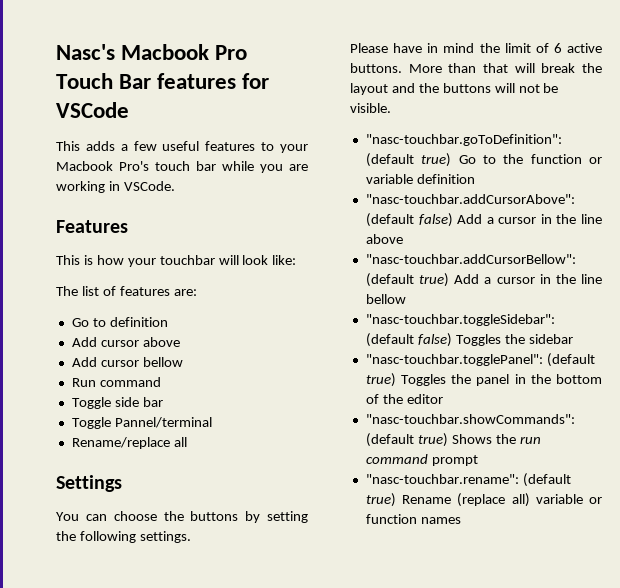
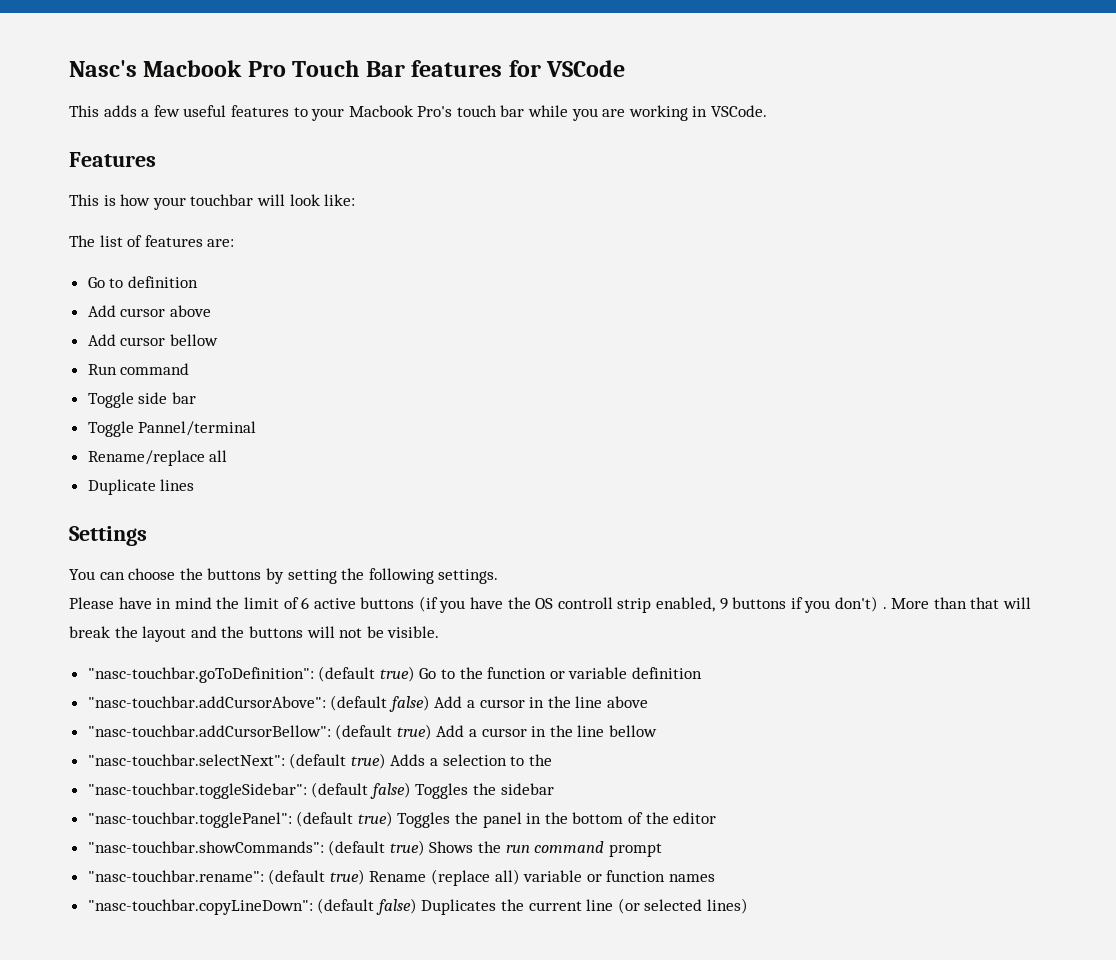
+ Duplicate lines
- Please have in mind the limit of 6 active buttons.
+ Please have in mind the limit of 6 active buttons (if you have the OS controll strip enabled, 9 buttons if you don't) .
+ "nasc-touchbar.selectNext": (default true) Adds a selection to the
+ "nasc-touchbar.copyLineDown": (default false) Duplicates the current line (or selected lines)

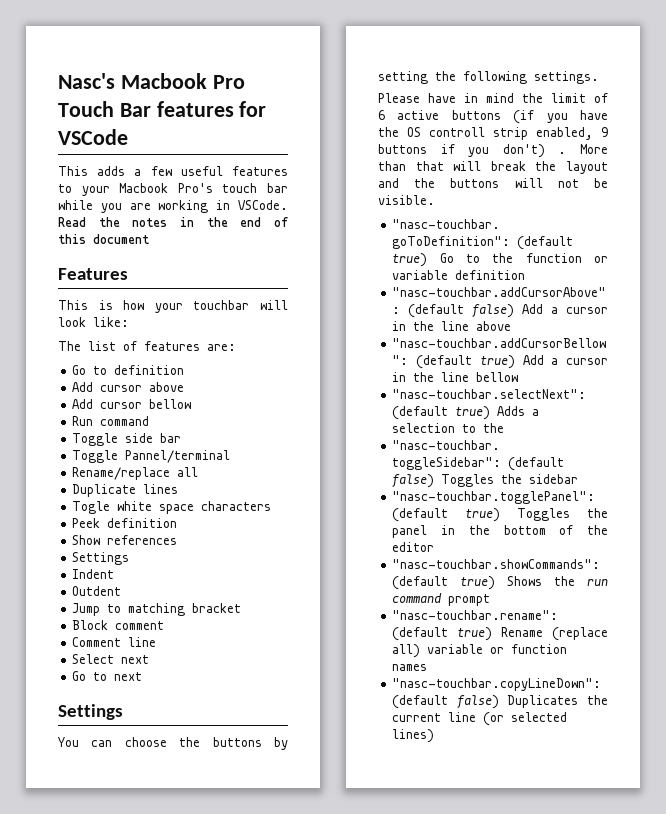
+ Read the notes in the end of this document
+ Togle white space characters
+ Peek definition
+ Show references
+ Settings
+ Indent
+ Outdent
+ Jump to matching bracket
+ Block comment
+ Comment line
+ Select next
+ Go to next

